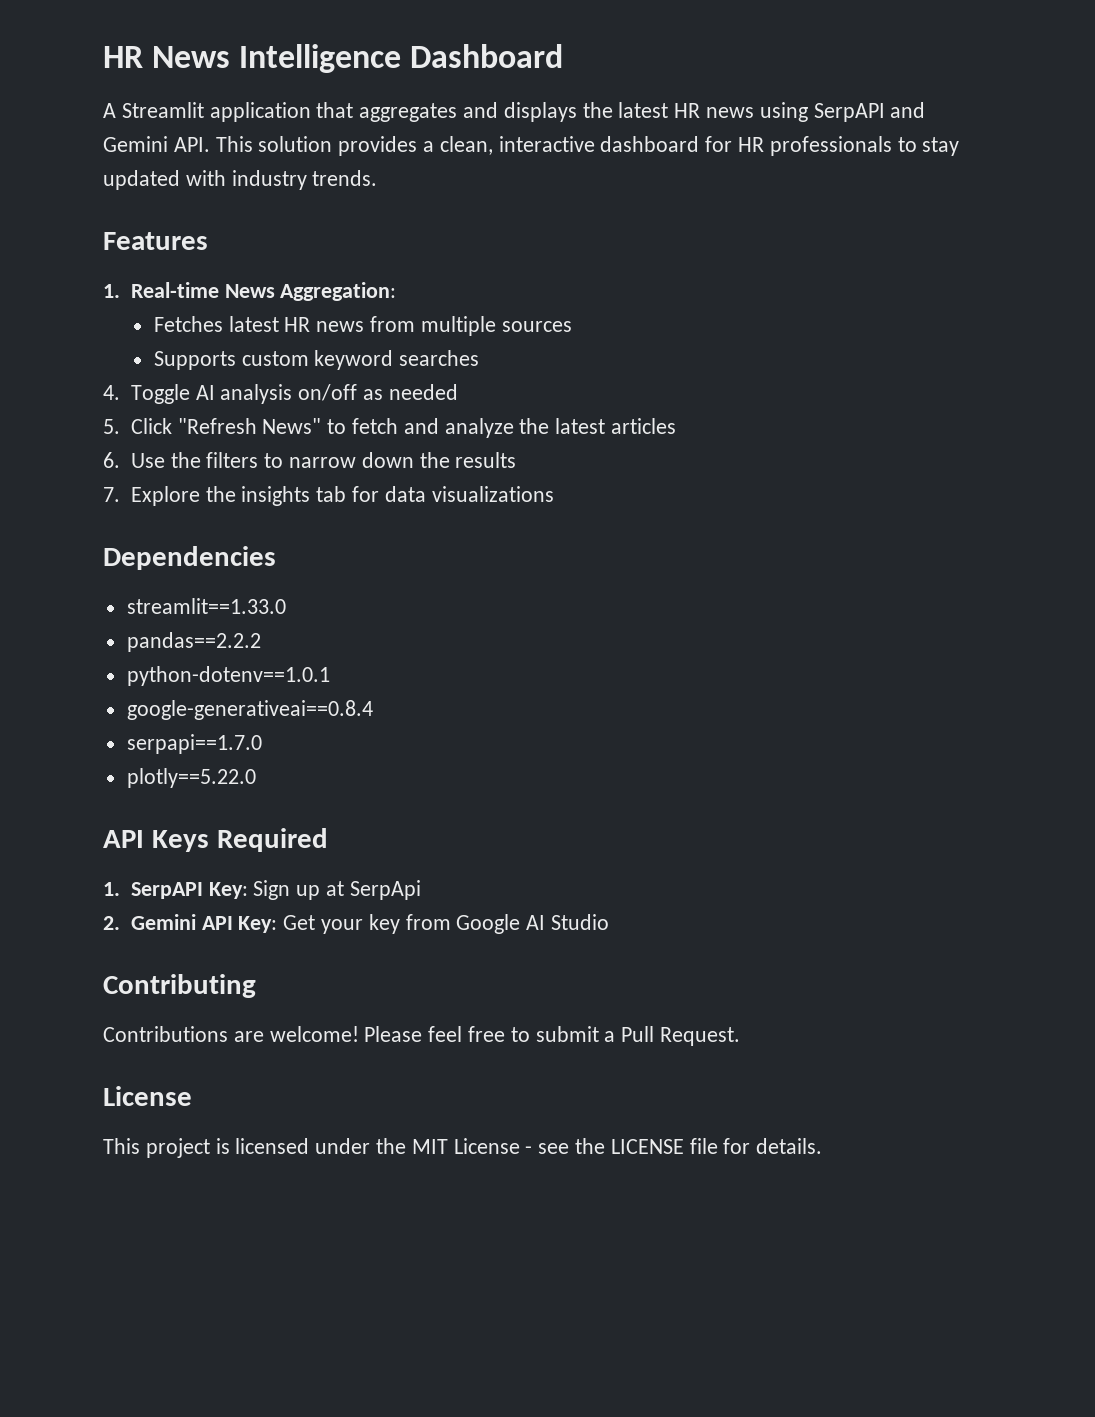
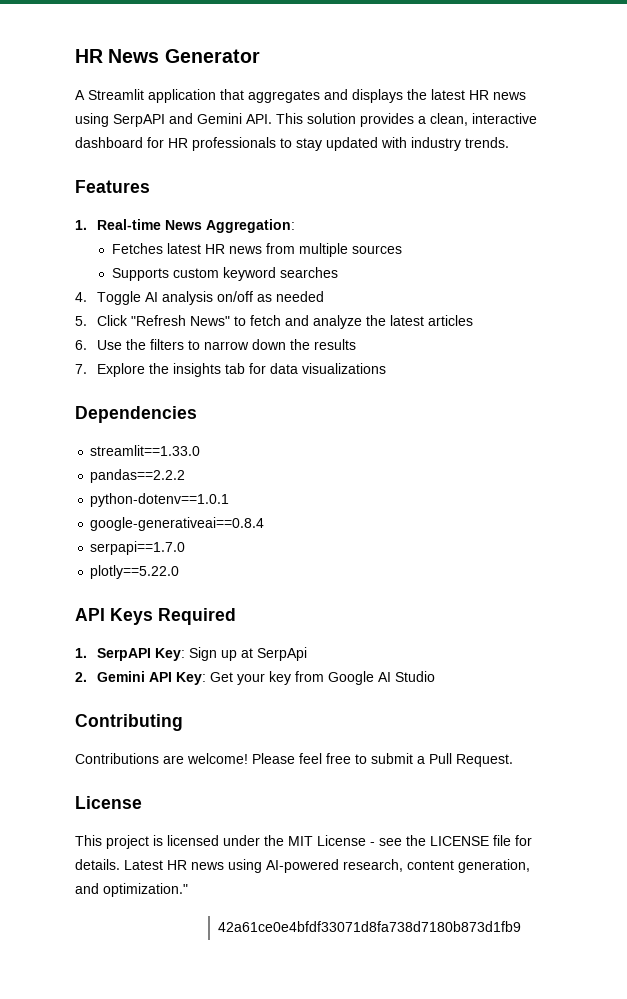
- HR News Intelligence Dashboard
+ HR News Generator
+ Latest HR news using AI-powered research, content generation, and optimization."
+ 42a61ce0e4bfdf33071d8fa738d7180b873d1fb9

